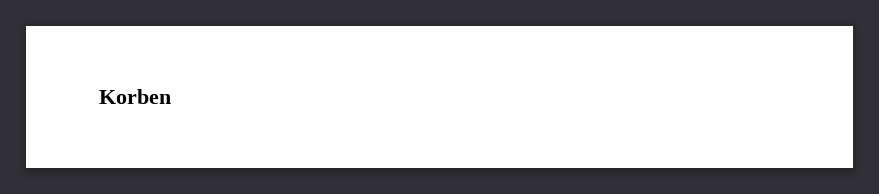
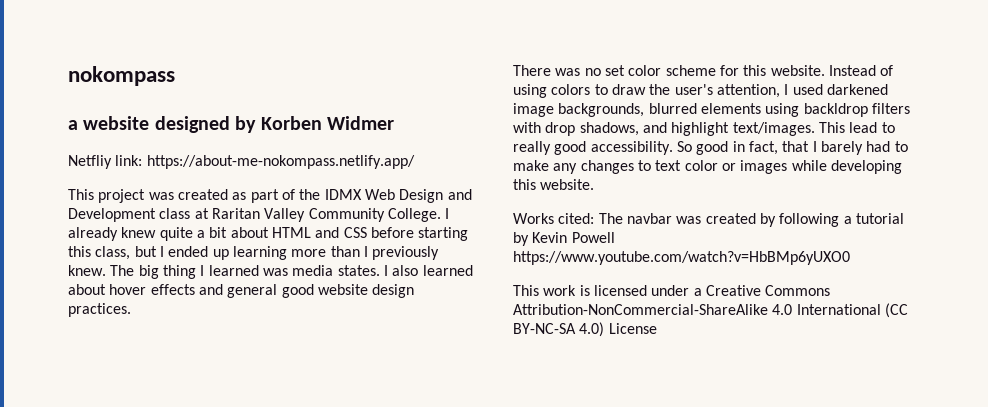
- Korben
+ nokompass
+ a website designed by Korben Widmer
+ Netfliy link: https://about-me-nokompass.netlify.app/
+ This project was created as part of the IDMX Web Design and Development class at Raritan Valley Community College. I already knew quite a bit about HTML and CSS before starting this class, but I ended up learning more than I previously knew. The big thing I learned was media states. I also learned about hover effects and general good website design practices.
+ There was no set color scheme for this website. Instead of using colors to draw the user's attention, I used darkened image backgrounds, blurred elements using backldrop filters with drop shadows, and highlight text/images. This lead to really good accessibility. So good in fact, that I barely had to make any changes to text color or images while developing this website.
+ Works cited: The navbar was created by following a tutorial by Kevin Powell https://www.youtube.com/watch?v=HbBMp6yUXO0
+ This work is licensed under a Creative Commons Attribution-NonCommercial-ShareAlike 4.0 International (CC BY-NC-SA 4.0) License

